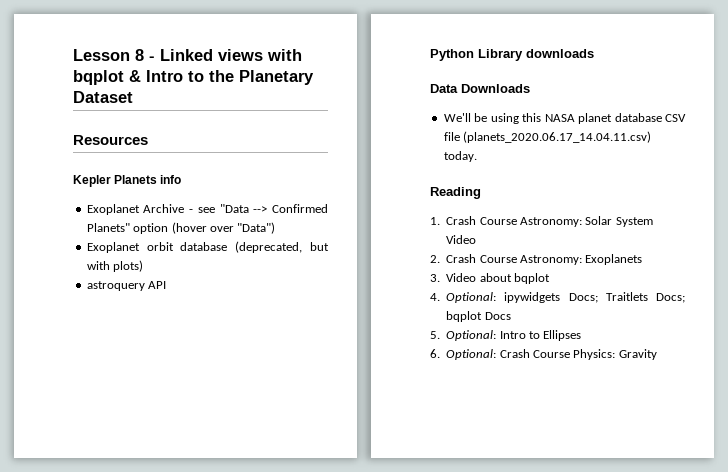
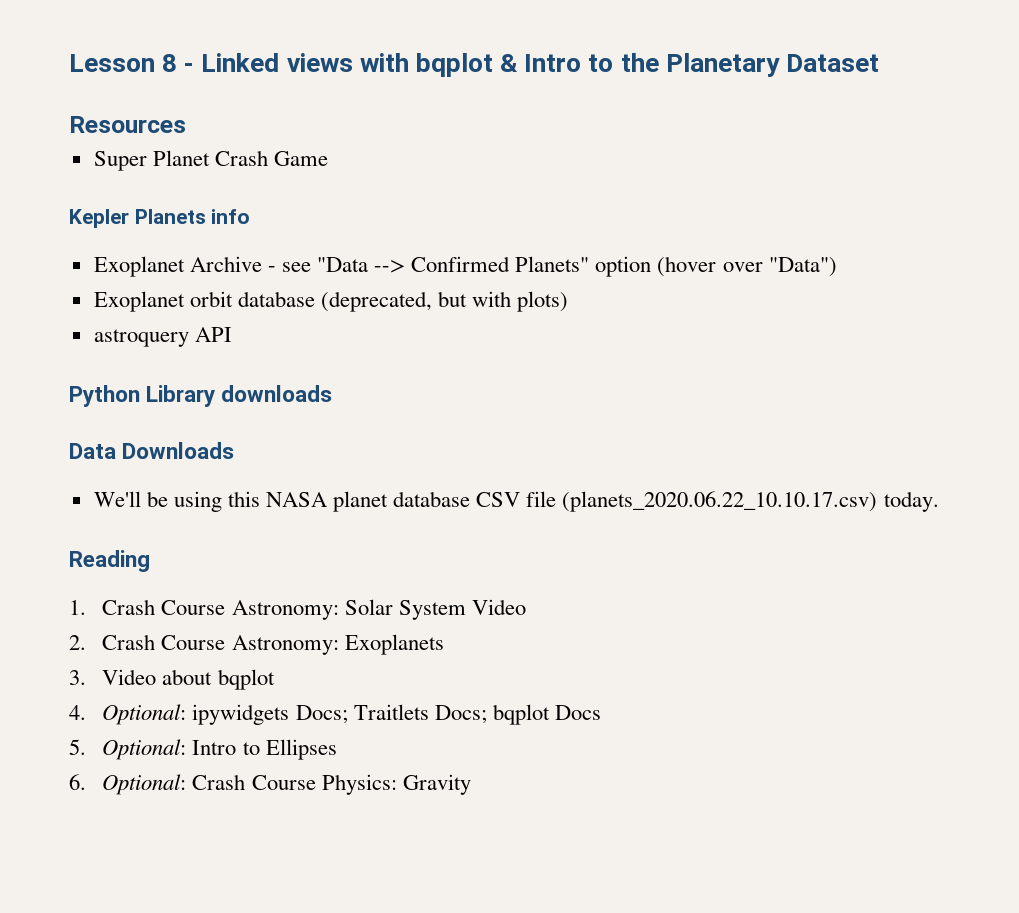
+ Super Planet Crash Game
- We'll be using this NASA planet database CSV file (planets_2020.06.17_14.04.11.csv) today.
+ We'll be using this NASA planet database CSV file (planets_2020.06.22_10.10.17.csv) today.

